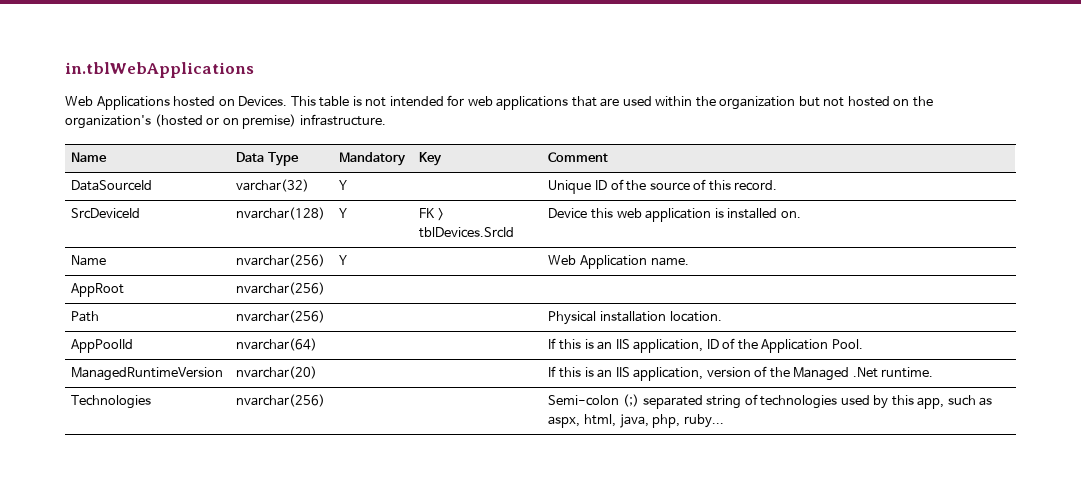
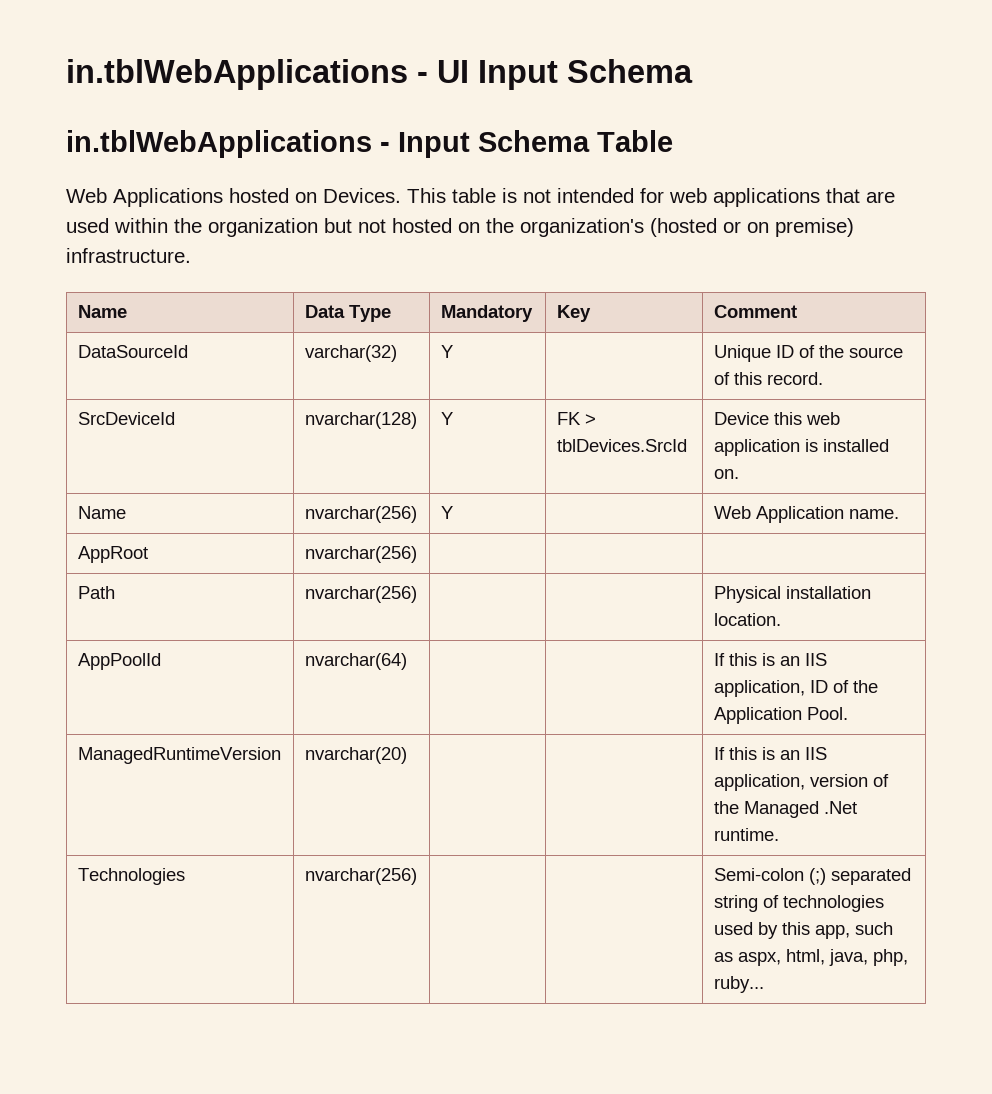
- in.tblWebApplications
+ in.tblWebApplications - UI Input Schema
+ in.tblWebApplications - Input Schema Table

